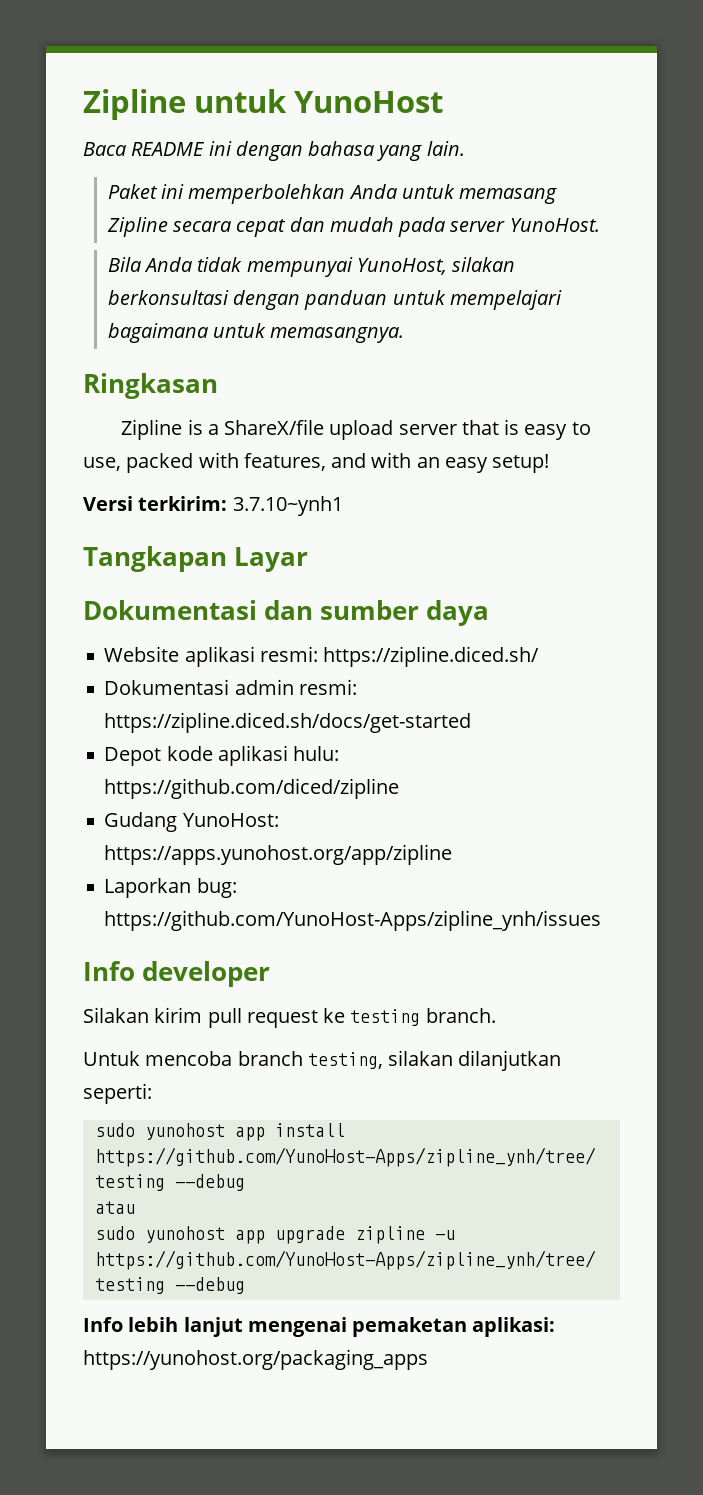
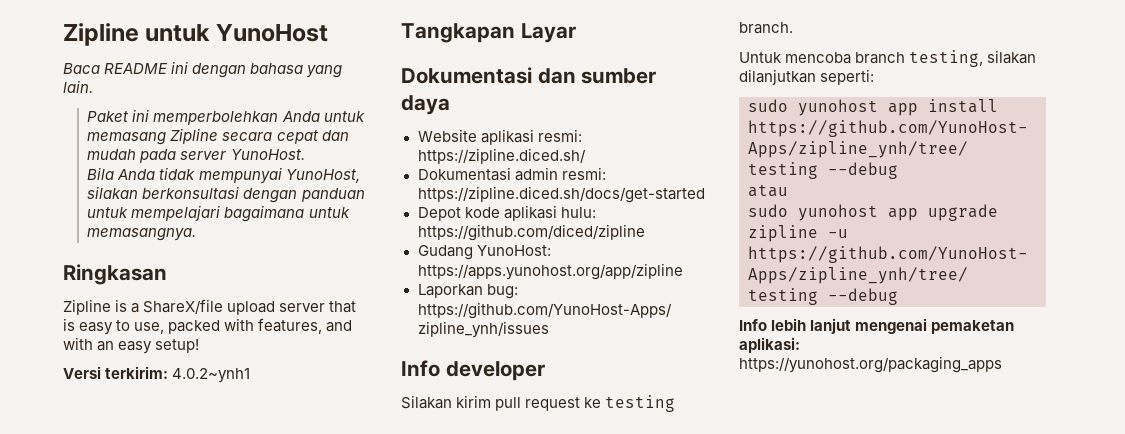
- Versi terkirim: 3.7.10~ynh1
+ Versi terkirim: 4.0.2~ynh1

